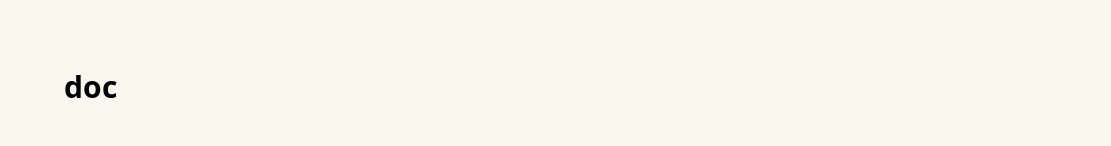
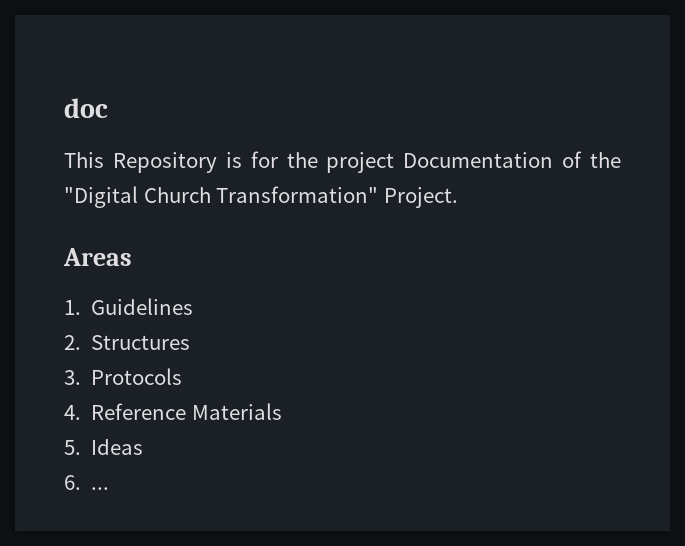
+ This Repository is for the project Documentation of the "Digital Church Transformation" Project.
+ Areas
+ 1. Guidelines
+ 2. Structures
+ 3. Protocols
+ 4. Reference Materials
+ 5. Ideas
+ 6. ...

